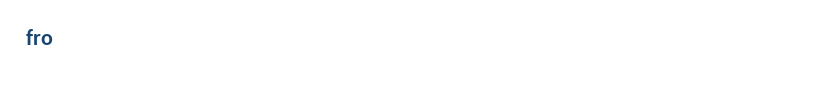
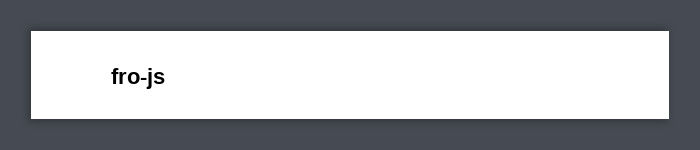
- fro
+ fro-js

